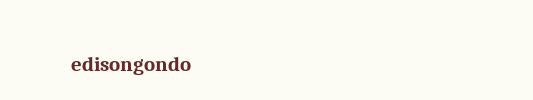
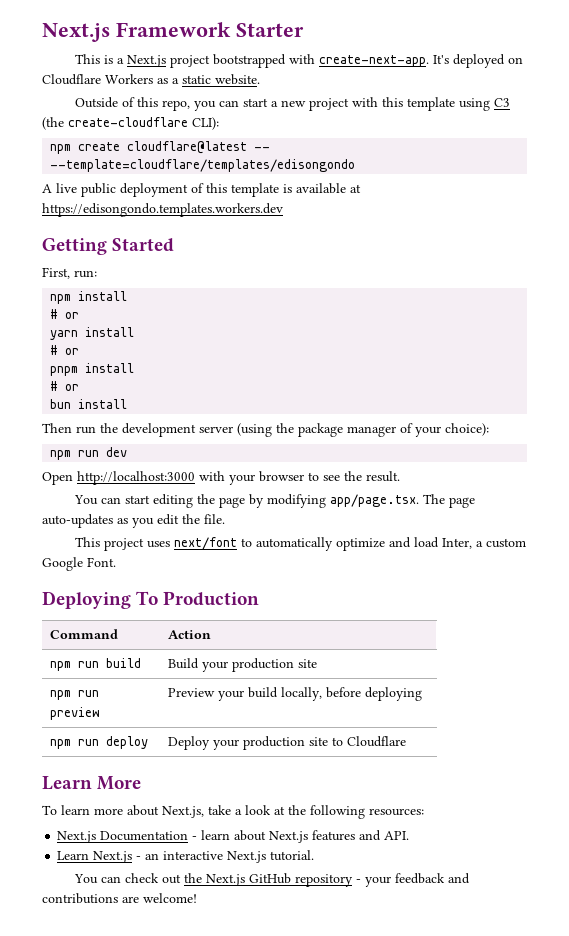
- edisongondo
+ Next.js Framework Starter
+ This is a Next.js project bootstrapped with create-next-app. It's deployed on Cloudflare Workers as a static website.
+ Outside of this repo, you can start a new project with this template using C3 (the create-cloudflare CLI):
+ npm create cloudflare@latest -- --template=cloudflare/templates/edisongondo
+ A live public deployment of this template is available at https://edisongondo.templates.workers.dev
+ Getting Started
+ First, run:
+ npm install
+ # or
+ yarn install
+ # or
+ pnpm install
+ # or
+ bun install
+ Then run the development server (using the package manager of your choice):
+ npm run dev
+ Open http://localhost:3000 with your browser to see the result.
+ You can start editing the page by modifying app/page.tsx. The page auto-updates as you edit the file.
+ This project uses next/font to automatically optimize and load Inter, a custom Google Font.
+ Deploying To Production
+ Command | Action
+ npm run build | Build your production site
+ npm run preview | Preview your build locally, before deploying
+ npm run deploy | Deploy your production site to Cloudflare
+ Learn More
+ To learn more about Next.js, take a look at the following resources:
+ Next.js Documentation - learn about Next.js features and API.
+ Learn Next.js - an interactive Next.js tutorial.
+ You can check out the Next.js GitHub repository - your feedback and contributions are welcome!

